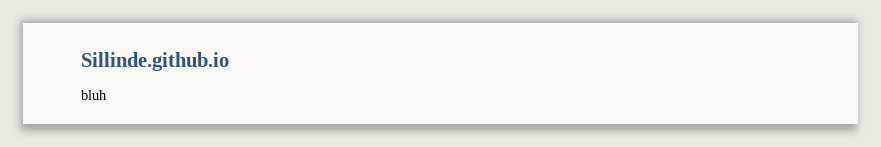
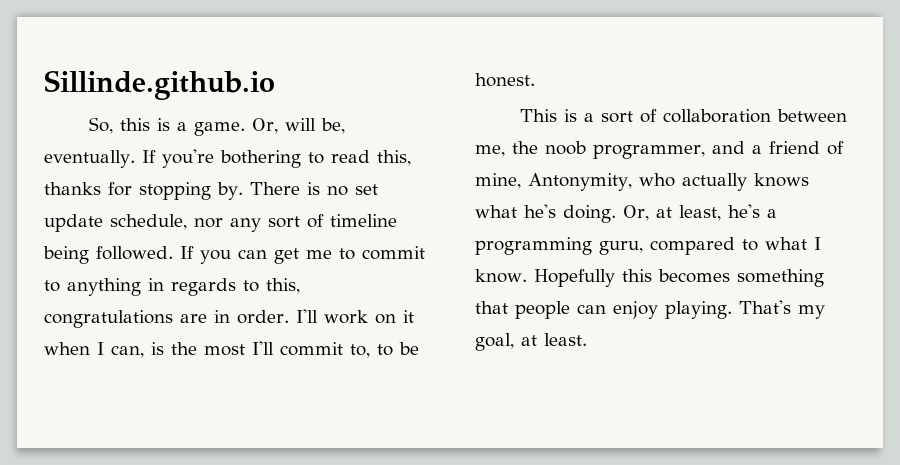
- bluh
+ So, this is a game. Or, will be, eventually. If you're bothering to read this, thanks for stopping by. There is no set update schedule, nor any sort of timeline being followed. If you can get me to commit to anything in regards to this, congratulations are in order. I'll work on it when I can, is the most I'll commit to, to be honest.
+ This is a sort of collaboration between me, the noob programmer, and a friend of mine, Antonymity, who actually knows what he's doing. Or, at least, he's a programming guru, compared to what I know. Hopefully this becomes something that people can enjoy playing. That's my goal, at least.

